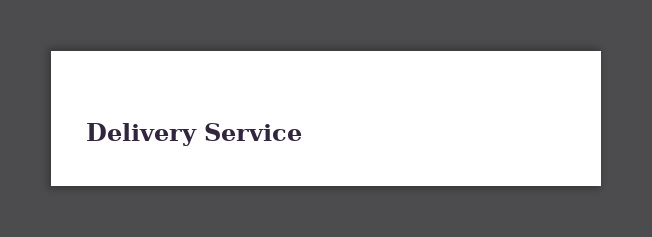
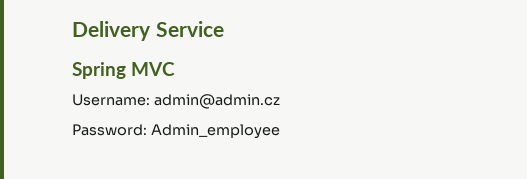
+ Spring MVC
+ Username: admin@admin.cz
+ Password: Admin_employee

